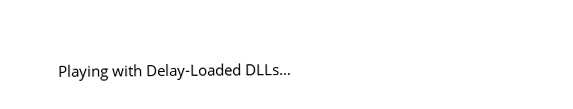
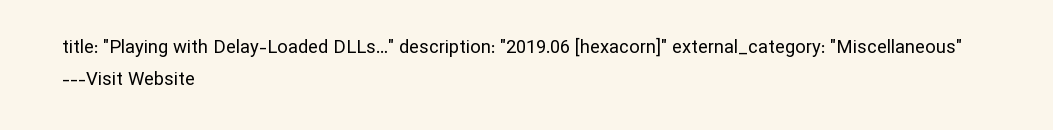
- Playing with Delay-Loaded DLLs…
+ title: "Playing with Delay-Loaded DLLs…" description: "2019.06 [hexacorn]" external_category: "Miscellaneous" ---Visit Website

